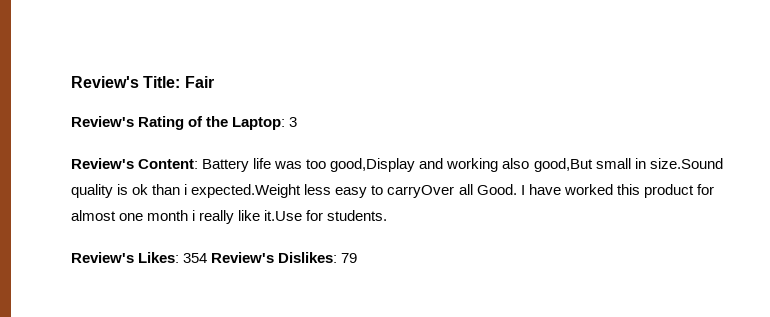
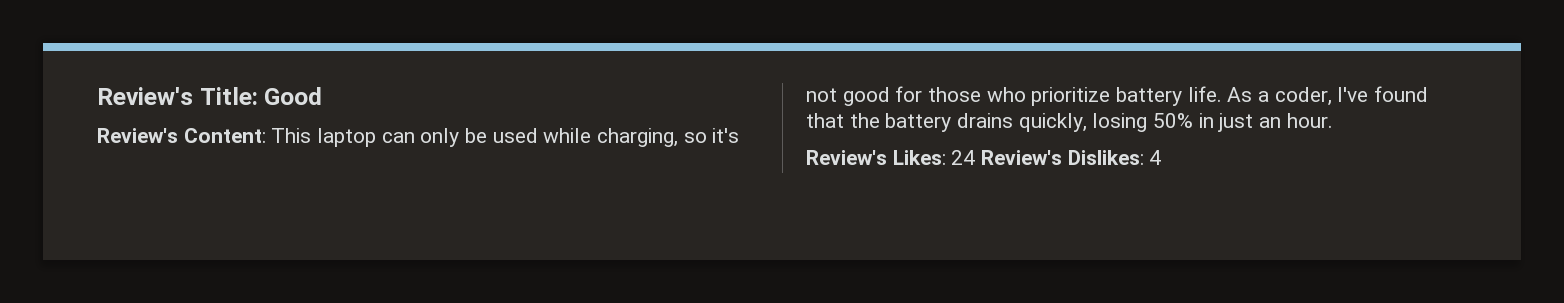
- Review's Title: Fair
- Review's Rating of the Laptop: 3
- Review's Content: Battery life was too good,Display and working also good,But small in size.Sound quality is ok than i expected.Weight less easy to carryOver all Good. I have worked this product for almost one month i really like it.Use for students.
+ Review's Title: Good
+ Review's Content: This laptop can only be used while charging, so it's not good for those who prioritize battery life. As a coder, I've found that the battery drains quickly, losing 50% in just an hour.
- Review's Likes: 354 Review's Dislikes: 79
+ Review's Likes: 24 Review's Dislikes: 4

